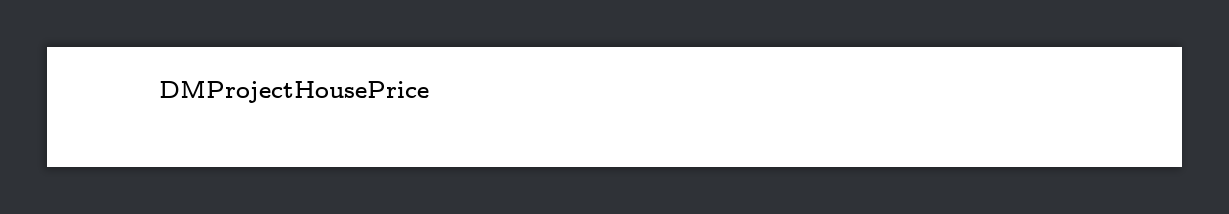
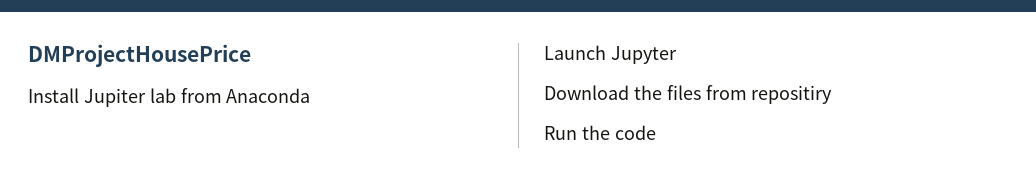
+ Install Jupiter lab from Anaconda
+ Launch Jupyter
+ Download the files from repositiry
+ Run the code

